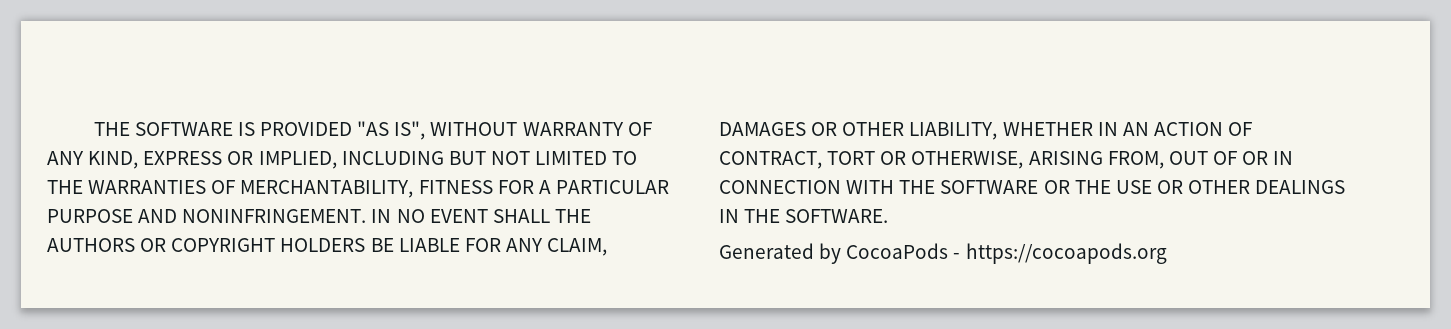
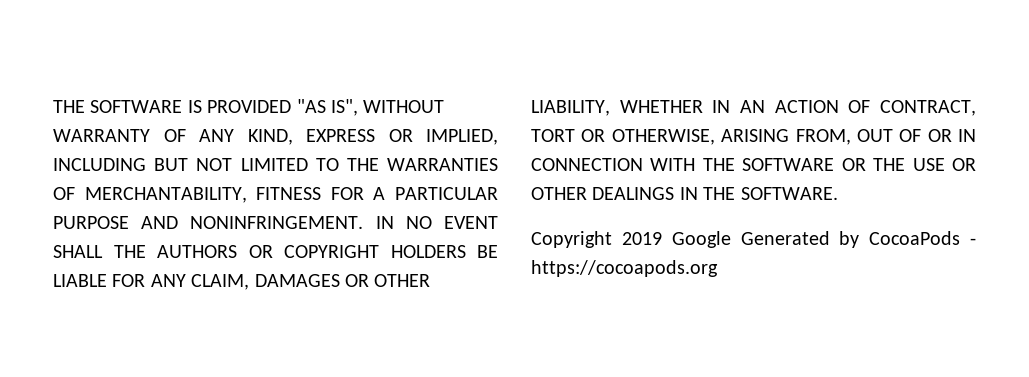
- Generated by CocoaPods - https://cocoapods.org
+ Copyright 2019 Google Generated by CocoaPods - https://cocoapods.org

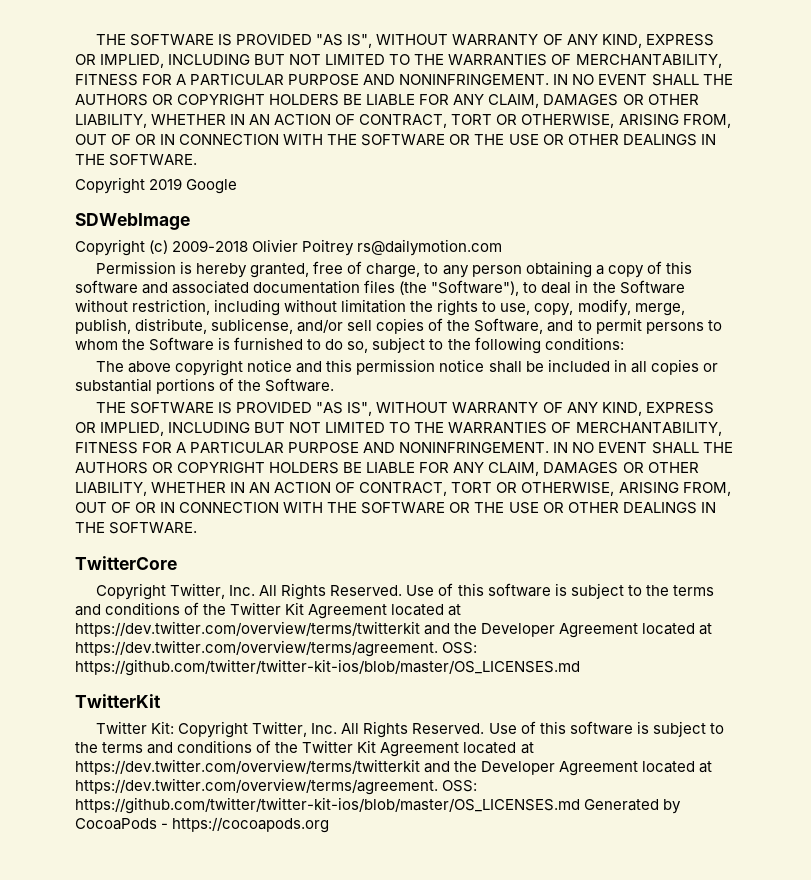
- Copyright 2019 Google Generated by CocoaPods - https://cocoapods.org
+ Copyright 2019 Google
+ SDWebImage
+ Copyright (c) 2009-2018 Olivier Poitrey rs@dailymotion.com
+ Permission is hereby granted, free of charge, to any person obtaining a copy of this software and associated documentation files (the "Software"), to deal in the Software without restriction, including without limitation the rights to use, copy, modify, merge, publish, distribute, sublicense, and/or sell copies of the Software, and to permit persons to whom the Software is furnished to do so, subject to the following conditions:
+ The above copyright notice and this permission notice shall be included in all copies or substantial portions of the Software.
+ THE SOFTWARE IS PROVIDED "AS IS", WITHOUT WARRANTY OF ANY KIND, EXPRESS OR IMPLIED, INCLUDING BUT NOT LIMITED TO THE WARRANTIES OF MERCHANTABILITY, FITNESS FOR A PARTICULAR PURPOSE AND NONINFRINGEMENT. IN NO EVENT SHALL THE AUTHORS OR COPYRIGHT HOLDERS BE LIABLE FOR ANY CLAIM, DAMAGES OR OTHER LIABILITY, WHETHER IN AN ACTION OF CONTRACT, TORT OR OTHERWISE, ARISING FROM, OUT OF OR IN CONNECTION WITH THE SOFTWARE OR THE USE OR OTHER DEALINGS IN THE SOFTWARE.
+ TwitterCore
+ Copyright Twitter, Inc. All Rights Reserved. Use of this software is subject to the terms and conditions of the Twitter Kit Agreement located at https://dev.twitter.com/overview/terms/twitterkit and the Developer Agreement located at https://dev.twitter.com/overview/terms/agreement. OSS: https://github.com/twitter/twitter-kit-ios/blob/master/OS_LICENSES.md
+ TwitterKit
+ Twitter Kit: Copyright Twitter, Inc. All Rights Reserved. Use of this software is subject to the terms and conditions of the Twitter Kit Agreement located at https://dev.twitter.com/overview/terms/twitterkit and the Developer Agreement located at https://dev.twitter.com/overview/terms/agreement. OSS: https://github.com/twitter/twitter-kit-ios/blob/master/OS_LICENSES.md Generated by CocoaPods - https://cocoapods.org

